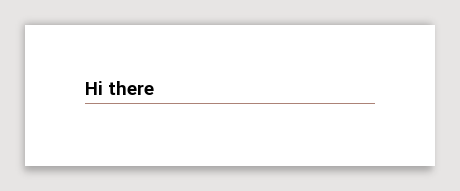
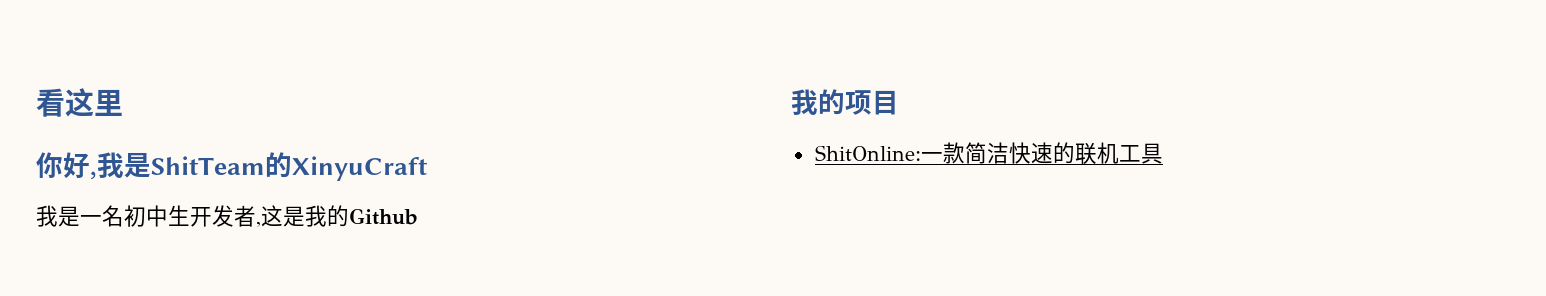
- Hi there
+ 看这里
+ 你好,我是ShitTeam的XinyuCraft
+ 我是一名初中生开发者,这是我的Github
+ 我的项目
+ ShitOnline:一款简洁快速的联机工具

